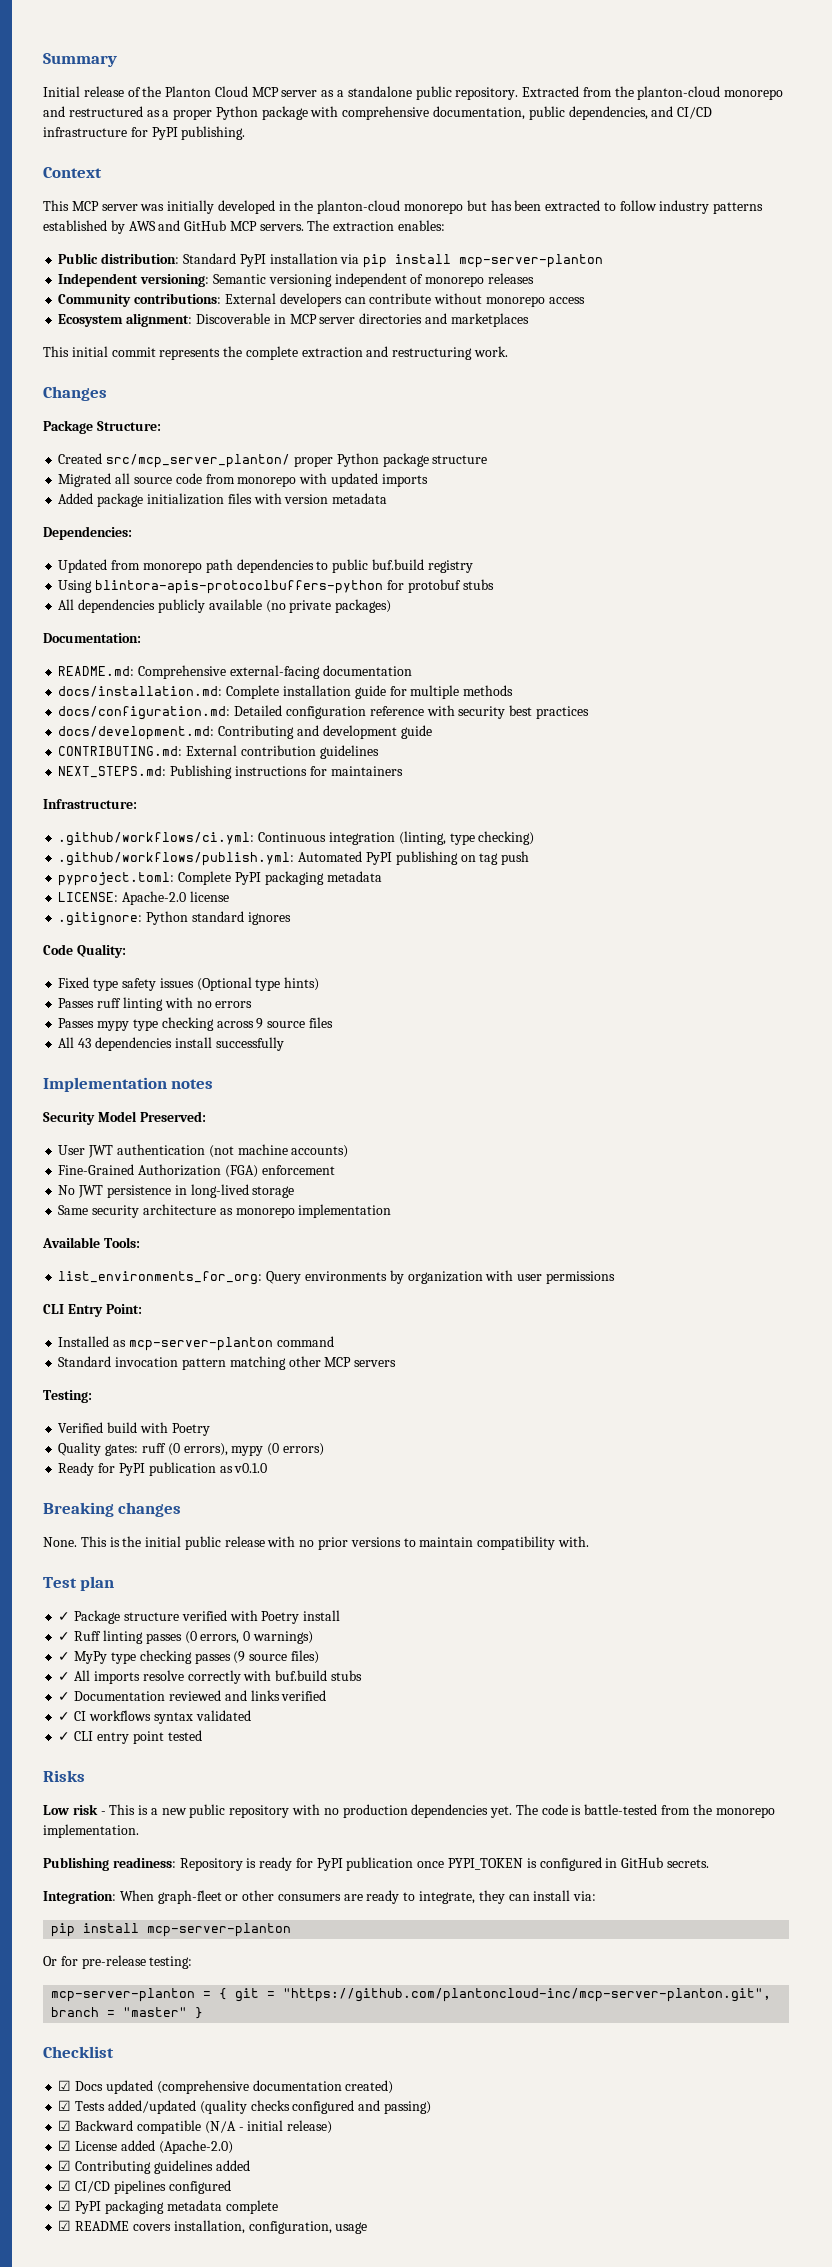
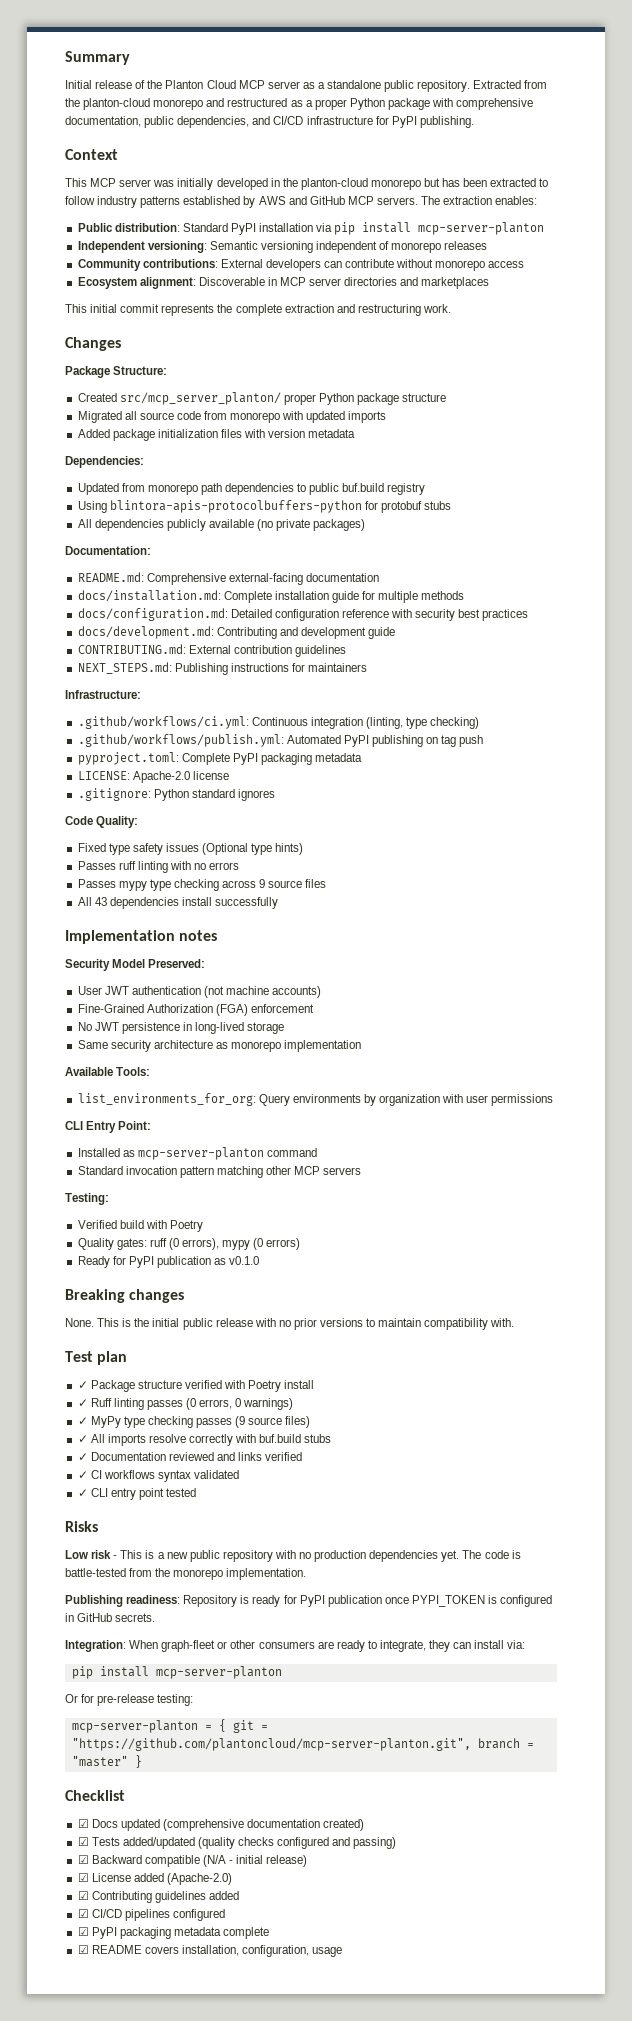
- mcp-server-planton = { git = "https://github.com/plantoncloud-inc/mcp-server-planton.git", branch = "master" }
+ mcp-server-planton = { git = "https://github.com/plantoncloud/mcp-server-planton.git", branch = "master" }

